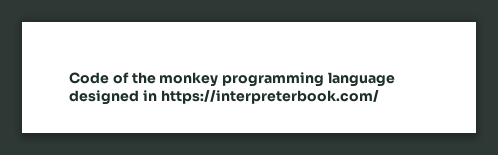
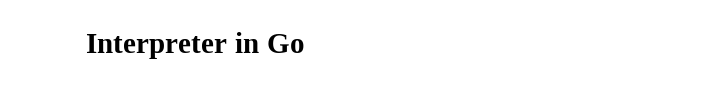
- Code of the monkey programming language designed in https://interpreterbook.com/
+ Interpreter in Go

